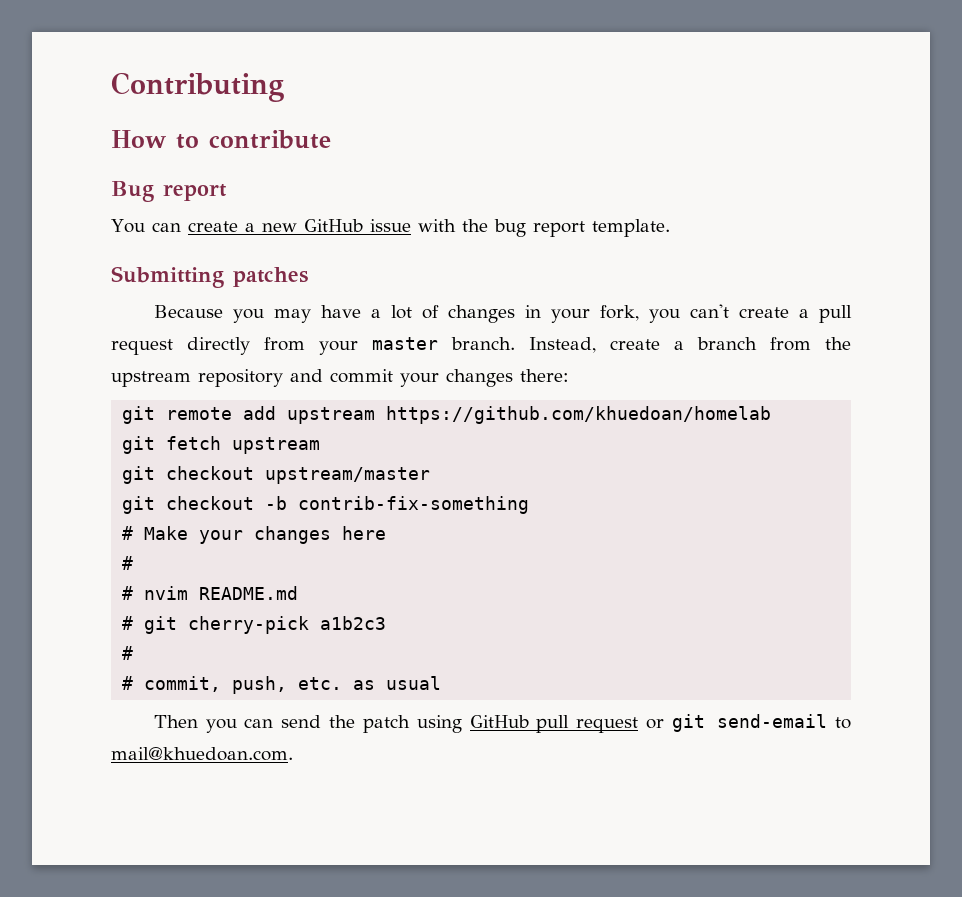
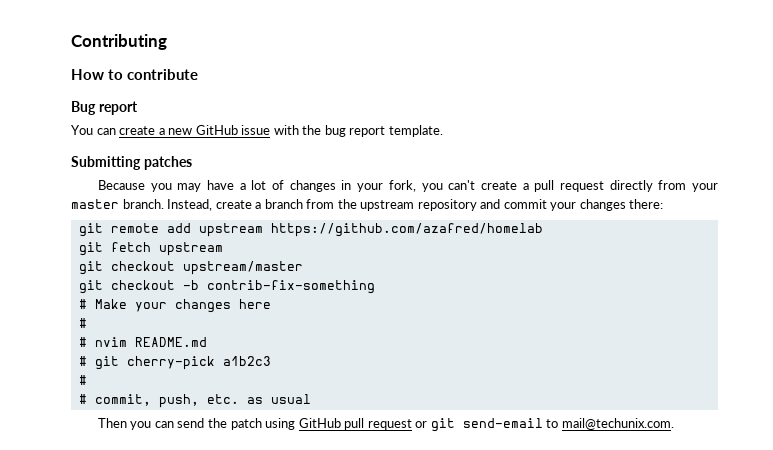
- git remote add upstream https://github.com/khuedoan/homelab
+ git remote add upstream https://github.com/azafred/homelab
- Then you can send the patch using GitHub pull request or git send-email to mail@khuedoan.com.
+ Then you can send the patch using GitHub pull request or git send-email to mail@techunix.com.

